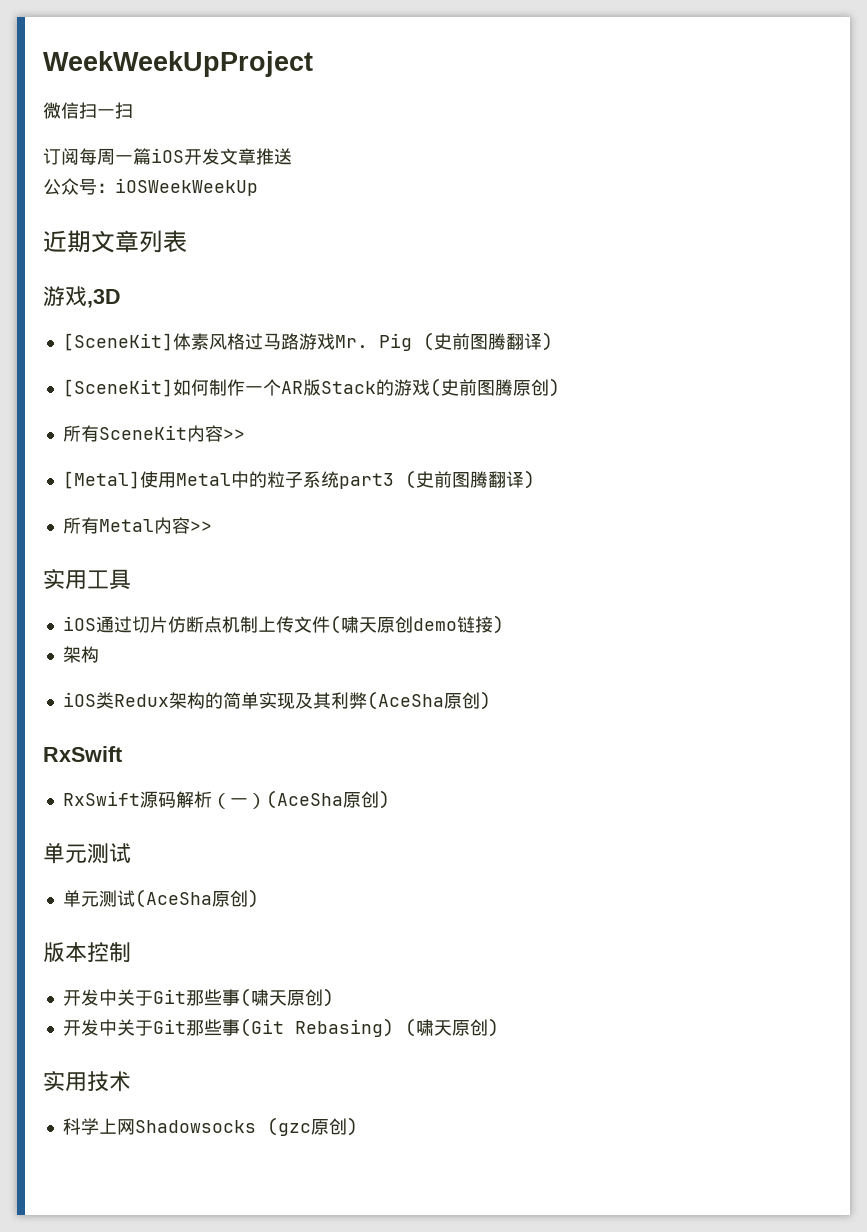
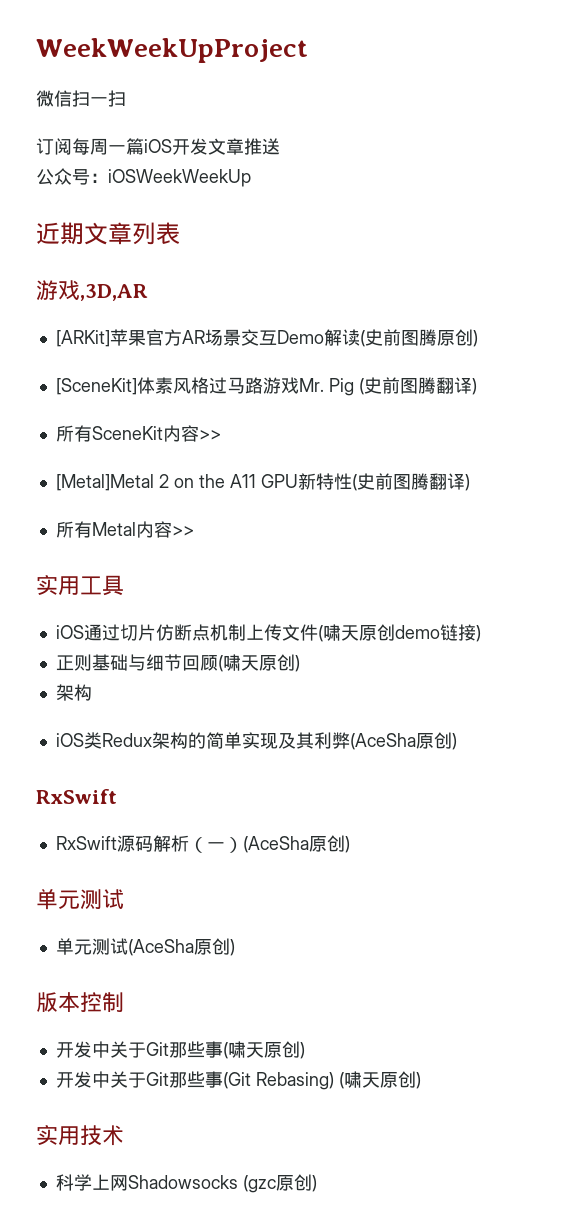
- 游戏,3D
+ 游戏,3D,AR
+ [ARKit]苹果官方AR场景交互Demo解读(史前图腾原创)
- [SceneKit]如何制作一个AR版Stack的游戏(史前图腾原创)
  所有SceneKit内容>>
- [Metal]使用Metal中的粒子系统part3 (史前图腾翻译)
+ [Metal]Metal 2 on the A11 GPU新特性(史前图腾翻译)
+ 正则基础与细节回顾(啸天原创)

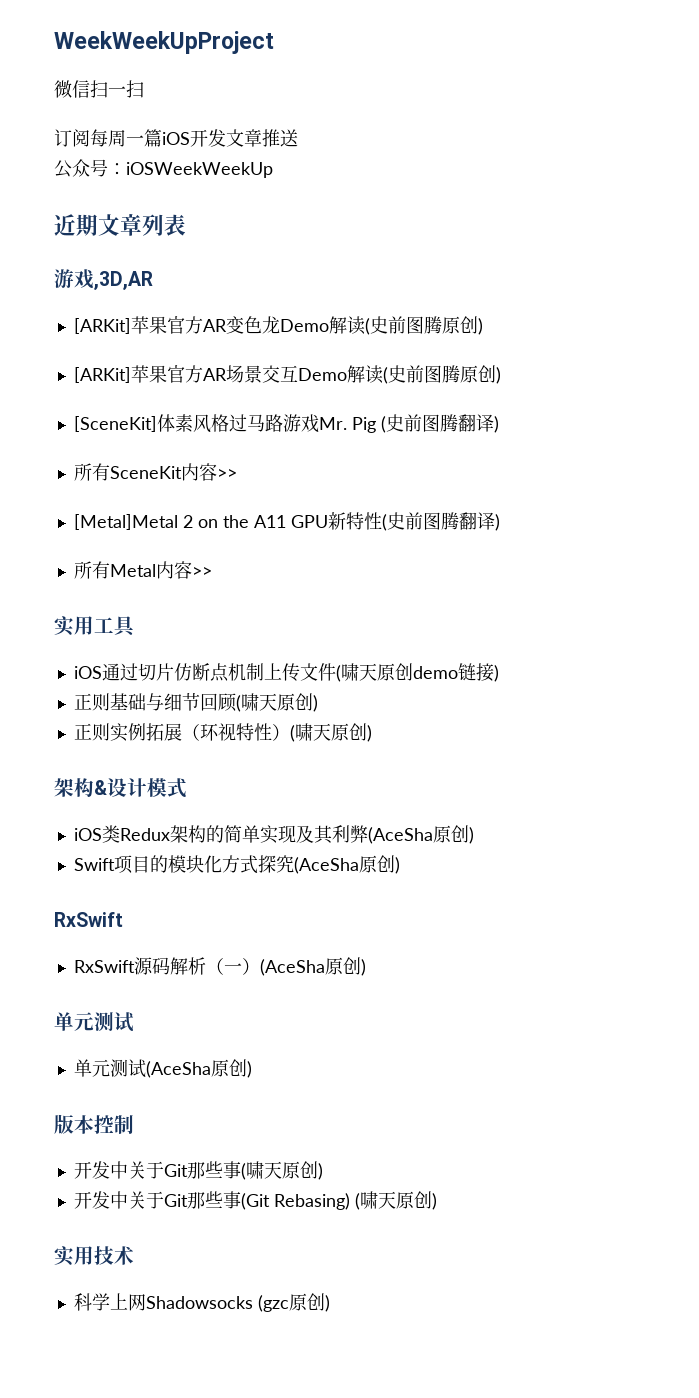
+ [ARKit]苹果官方AR变色龙Demo解读(史前图腾原创)
  正则基础与细节回顾(啸天原创)
- 架构
+ 正则实例拓展（环视特性）(啸天原创)
+ 架构&设计模式
+ Swift项目的模块化方式探究(AceSha原创)

